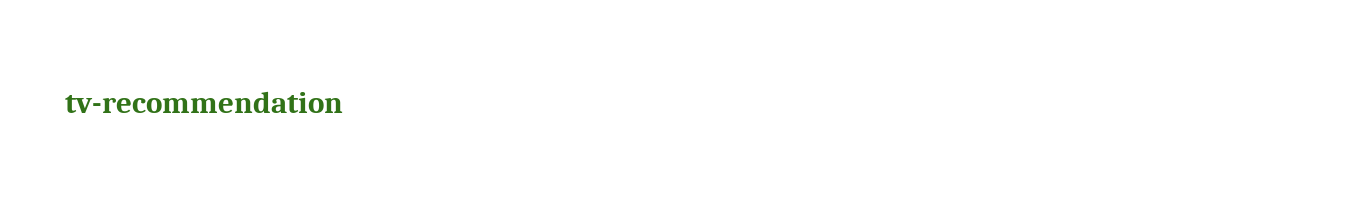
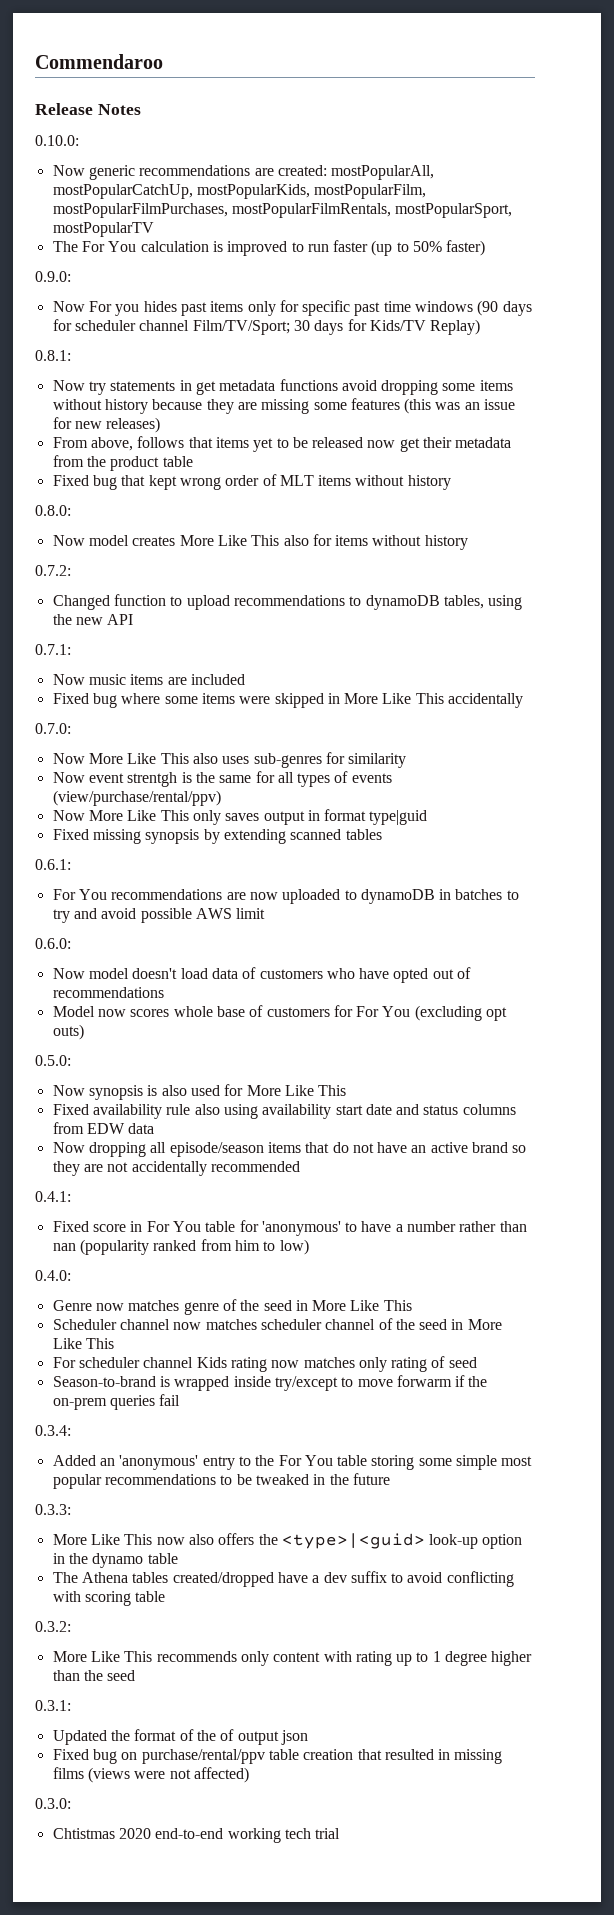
- tv-recommendation
+ Commendaroo
+ Release Notes
+ 0.10.0:
+ Now generic recommendations are created: mostPopularAll, mostPopularCatchUp, mostPopularKids, mostPopularFilm, mostPopularFilmPurchases, mostPopularFilmRentals, mostPopularSport, mostPopularTV
+ The For You calculation is improved to run faster (up to 50% faster)
+ 0.9.0:
+ Now For you hides past items only for specific past time windows (90 days for scheduler channel Film/TV/Sport; 30 days for Kids/TV Replay)
+ 0.8.1:
+ Now try statements in get metadata functions avoid dropping some items without history because they are missing some features (this was an issue for new releases)
+ From above, follows that items yet to be released now get their metadata from the product table
+ Fixed bug that kept wrong order of MLT items without history
+ 0.8.0:
+ Now model creates More Like This also for items without history
+ 0.7.2:
+ Changed function to upload recommendations to dynamoDB tables, using the new API
+ 0.7.1:
+ Now music items are included
+ Fixed bug where some items were skipped in More Like This accidentally
+ 0.7.0:
+ Now More Like This also uses sub-genres for similarity
+ Now event strentgh is the same for all types of events (view/purchase/rental/ppv)
+ Now More Like This only saves output in format type|guid
+ Fixed missing synopsis by extending scanned tables
+ 0.6.1:
+ For You recommendations are now uploaded to dynamoDB in batches to try and avoid possible AWS limit
+ 0.6.0:
+ Now model doesn't load data of customers who have opted out of recommendations
+ Model now scores whole base of customers for For You (excluding opt outs)
+ 0.5.0:
+ Now synopsis is also used for More Like This
+ Fixed availability rule also using availability start date and status columns from EDW data
+ Now dropping all episode/season items that do not have an active brand so they are not accidentally recommended
+ 0.4.1:
+ Fixed score in For You table for 'anonymous' to have a number rather than nan (popularity ranked from him to low)
+ 0.4.0:
+ Genre now matches genre of the seed in More Like This
+ Scheduler channel now matches scheduler channel of the seed in More Like This
+ For scheduler channel Kids rating now matches only rating of seed
+ Season-to-brand is wrapped inside try/except to move forwarm if the on-prem queries fail
+ 0.3.4:
+ Added an 'anonymous' entry to the For You table storing some simple most popular recommendations to be tweaked in the future
+ 0.3.3:
+ More Like This now also offers the <type>|<guid> look-up option in the dynamo table
+ The Athena tables created/dropped have a dev suffix to avoid conflicting with scoring table
+ 0.3.2:
+ More Like This recommends only content with rating up to 1 degree higher than the seed
+ 0.3.1:
+ Updated the format of the of output json
+ Fixed bug on purchase/rental/ppv table creation that resulted in missing films (views were not affected)
+ 0.3.0:
+ Chtistmas 2020 end-to-end working tech trial

